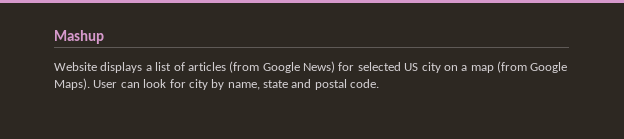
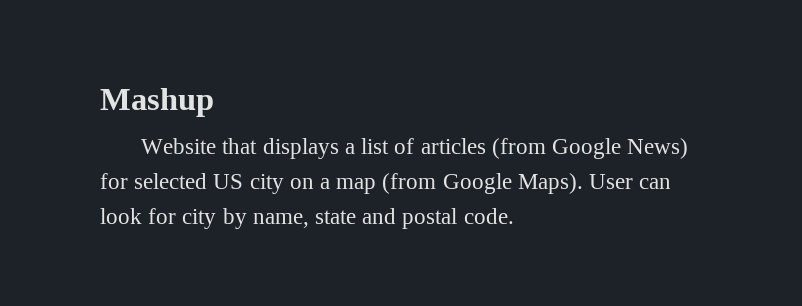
- Website displays a list of articles (from Google News) for selected US city on a map (from Google Maps).
+ Website that displays a list of articles (from Google News) for selected US city on a map (from Google Maps).

